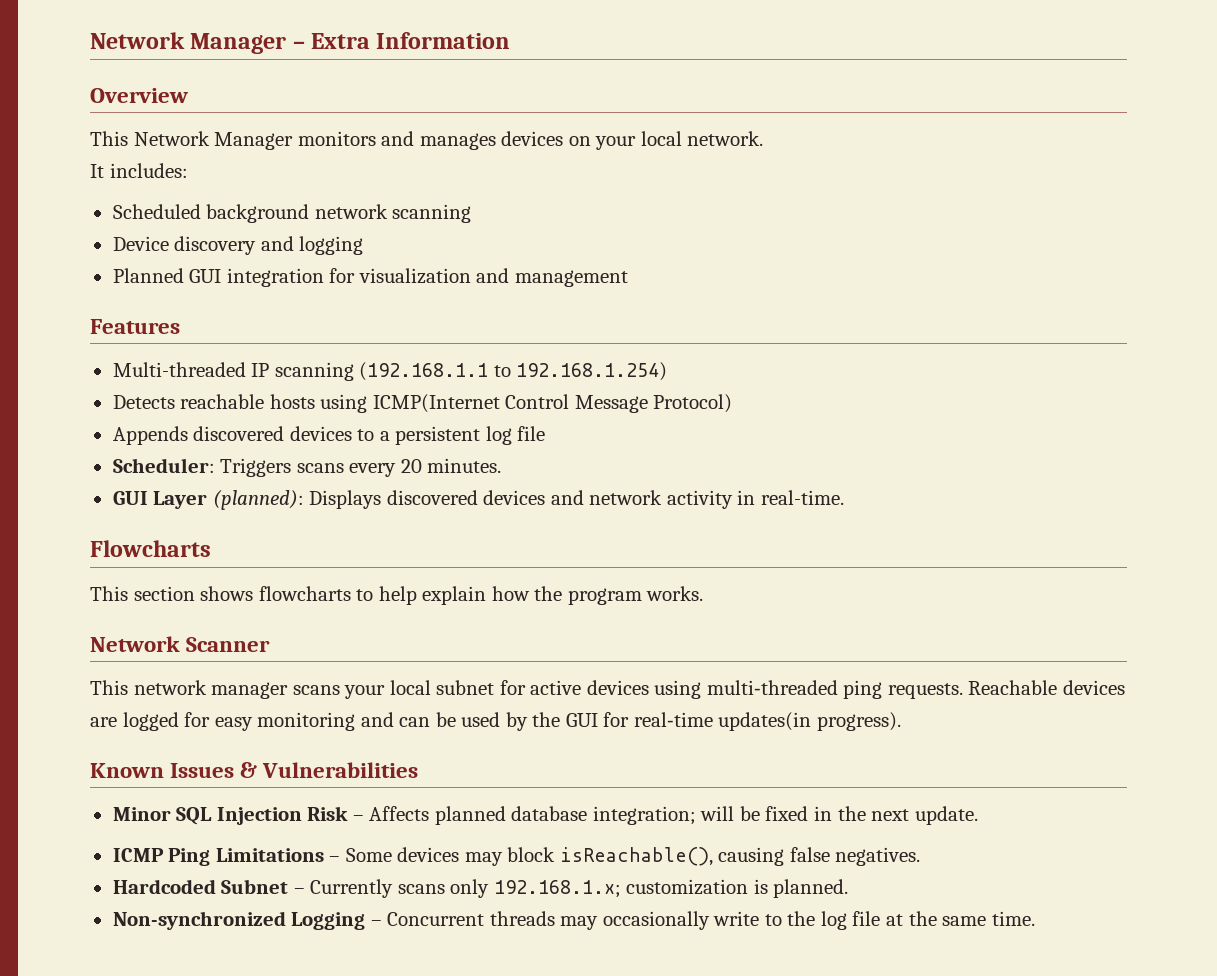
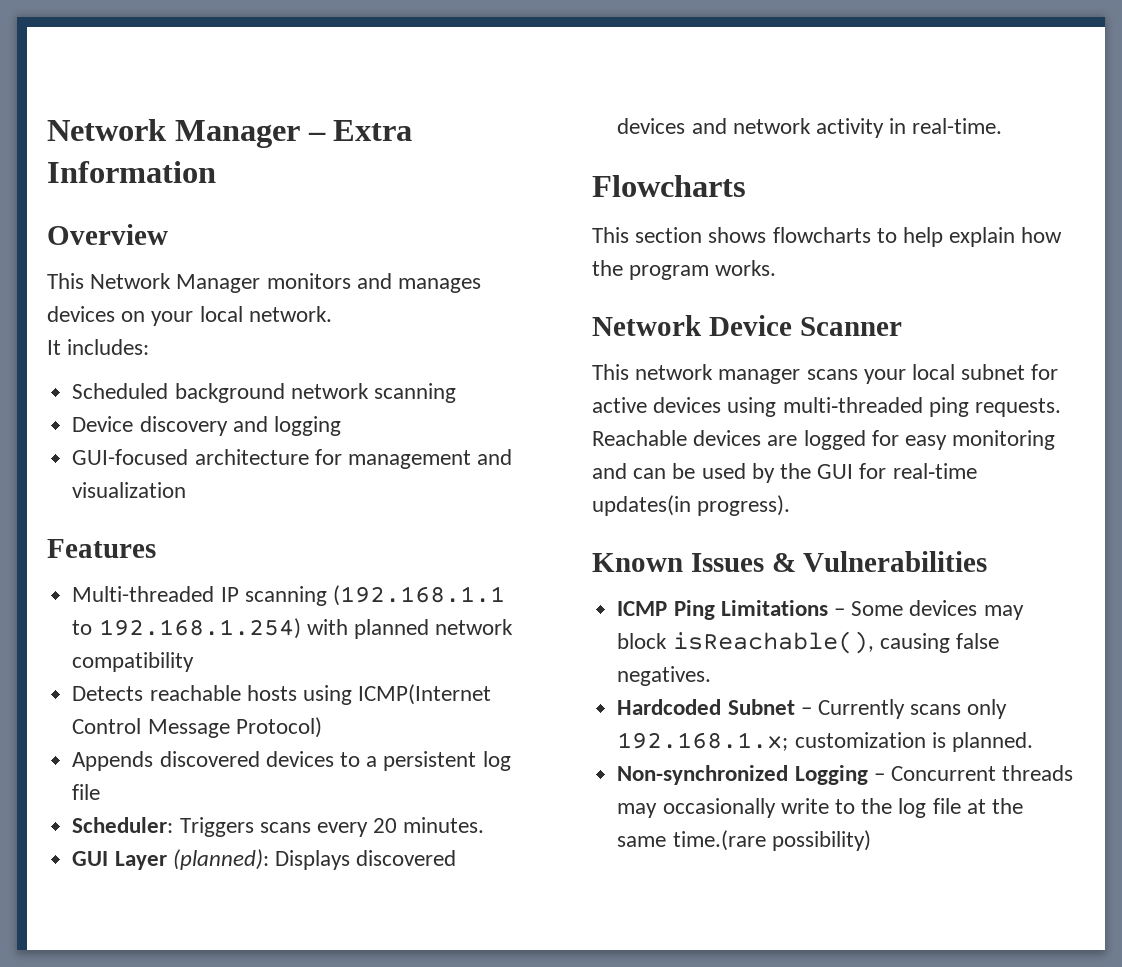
- Planned GUI integration for visualization and management
+ GUI-focused architecture for management and visualization
- Multi-threaded IP scanning (192.168.1.1 to 192.168.1.254)
+ Multi-threaded IP scanning (192.168.1.1 to 192.168.1.254) with planned network compatibility
- Network Scanner
+ Network Device Scanner
- Minor SQL Injection Risk – Affects planned database integration; will be fixed in the next update.
- Non-synchronized Logging – Concurrent threads may occasionally write to the log file at the same time.
+ Non-synchronized Logging – Concurrent threads may occasionally write to the log file at the same time.(rare possibility)

